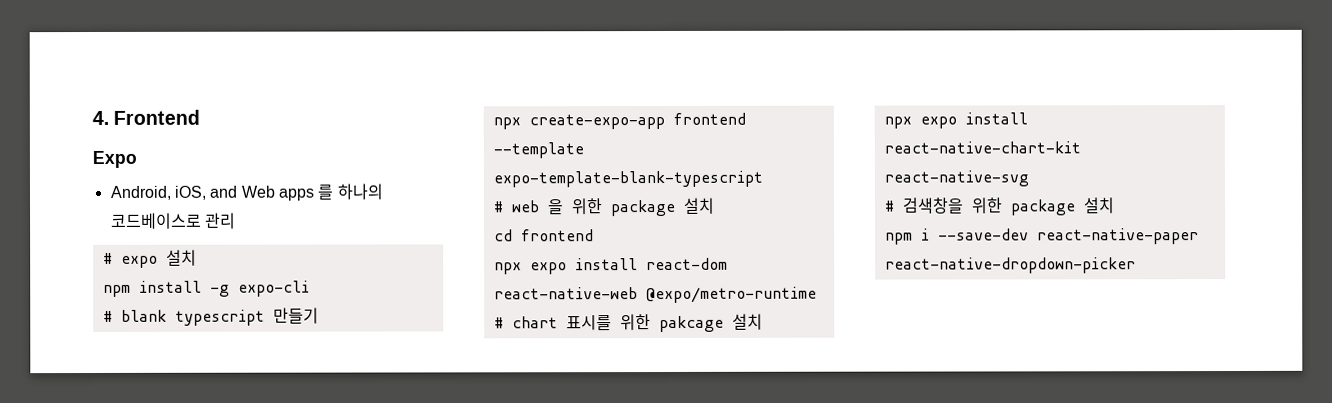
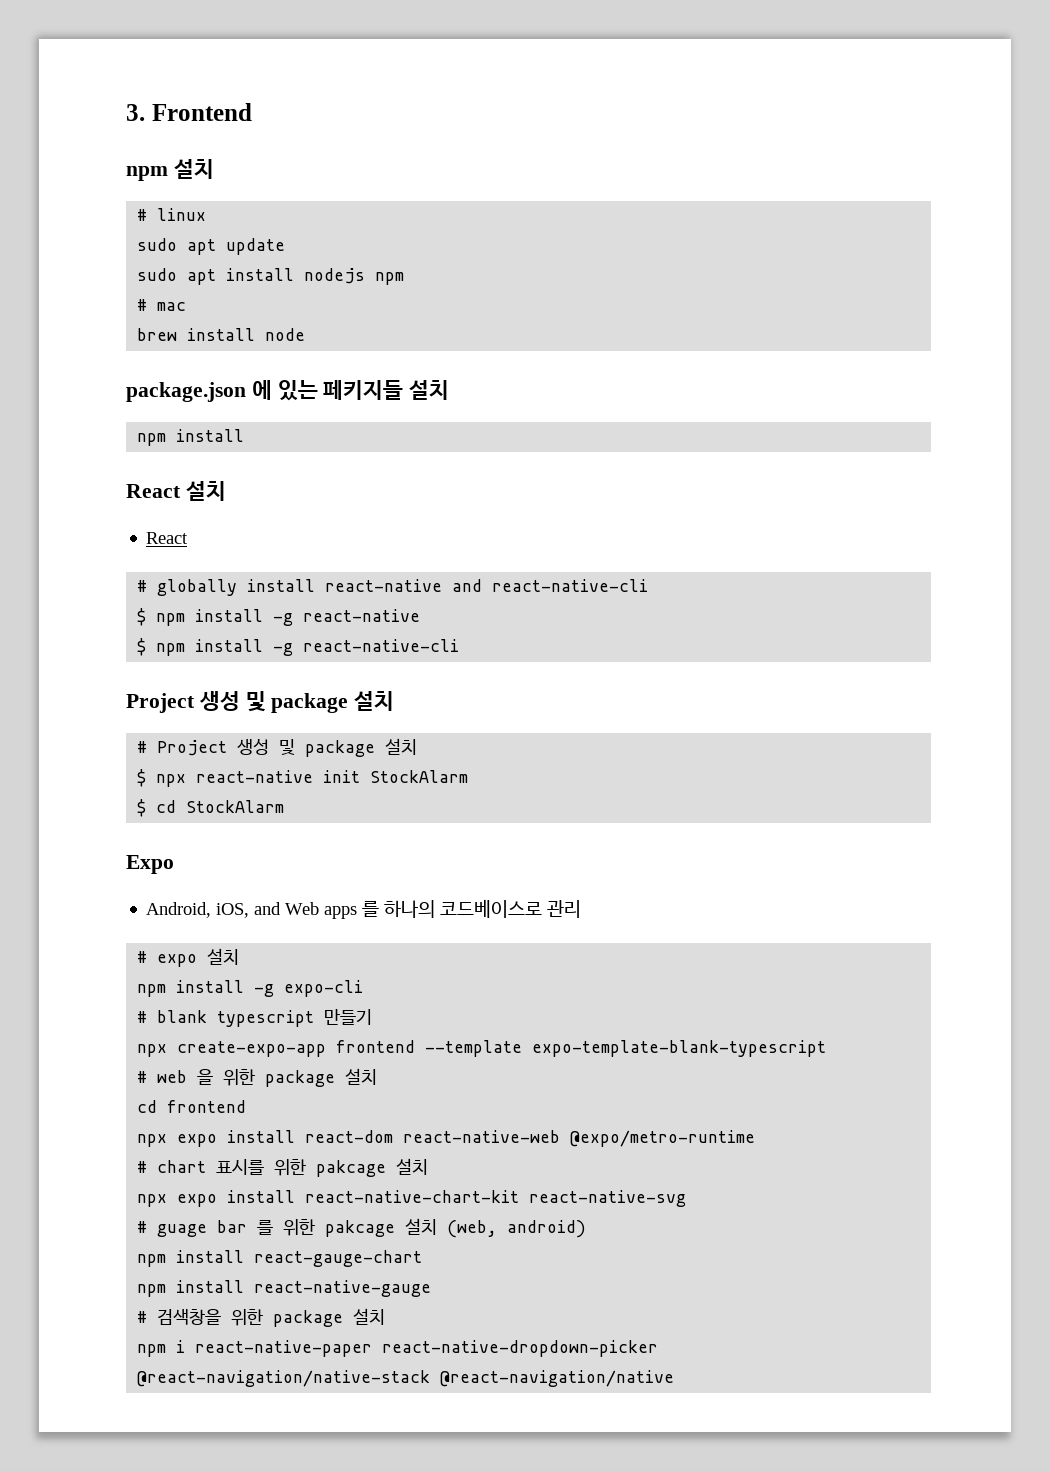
- 4. Frontend
+ 3. Frontend
+ npm 설치
+ # linux
+ sudo apt update
+ sudo apt install nodejs npm
+ # mac
+ brew install node
+ package.json 에 있는 페키지들 설치
+ npm install
+ React 설치
+ React
+ # globally install react-native and react-native-cli
+ $ npm install -g react-native
+ $ npm install -g react-native-cli
+ Project 생성 및 package 설치
+ # Project 생성 및 package 설치
+ $ npx react-native init StockAlarm
+ $ cd StockAlarm
+ # guage bar 를 위한 pakcage 설치 (web, android)
+ npm install react-gauge-chart
+ npm install react-native-gauge
- npm i --save-dev react-native-paper react-native-dropdown-picker
+ npm i react-native-paper react-native-dropdown-picker @react-navigation/native-stack @react-navigation/native

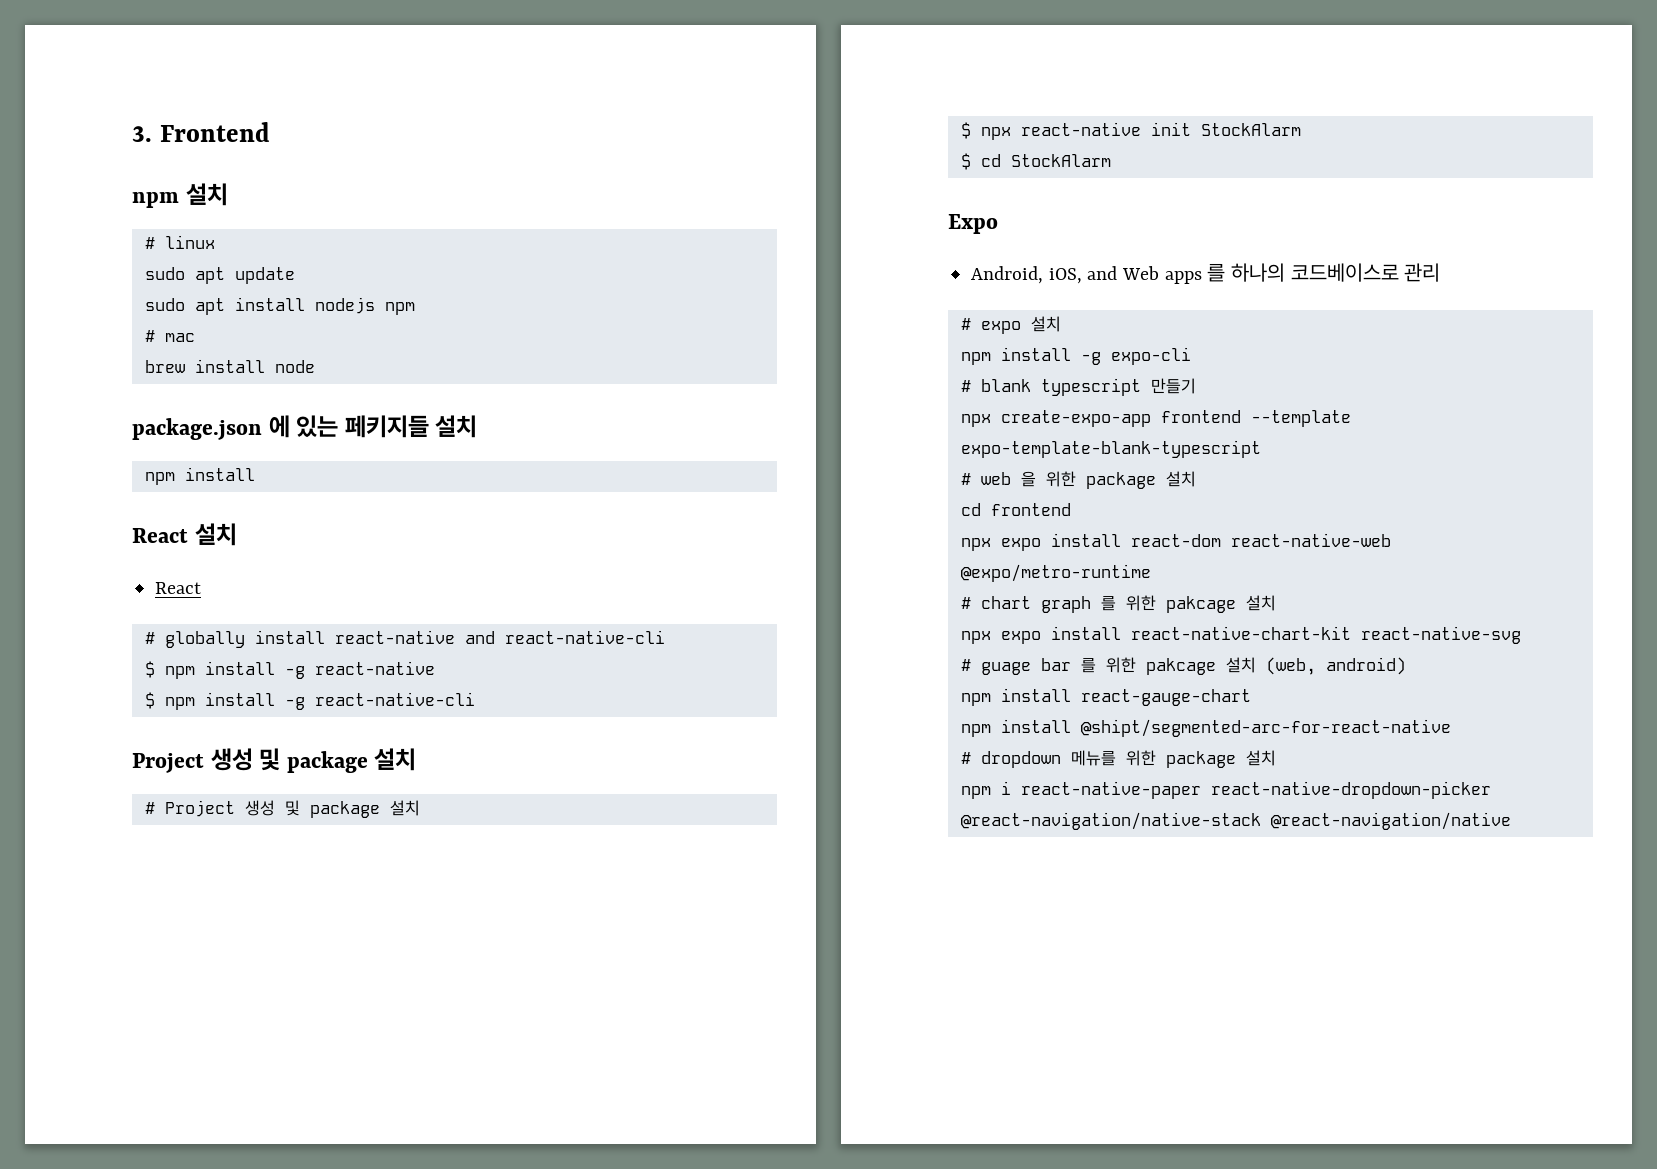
- # chart 표시를 위한 pakcage 설치
+ # chart graph 를 위한 pakcage 설치
- npm install react-native-gauge
- # 검색창을 위한 package 설치
+ npm install @shipt/segmented-arc-for-react-native
+ # dropdown 메뉴를 위한 package 설치

